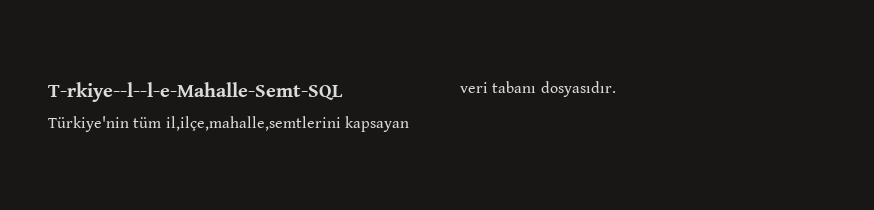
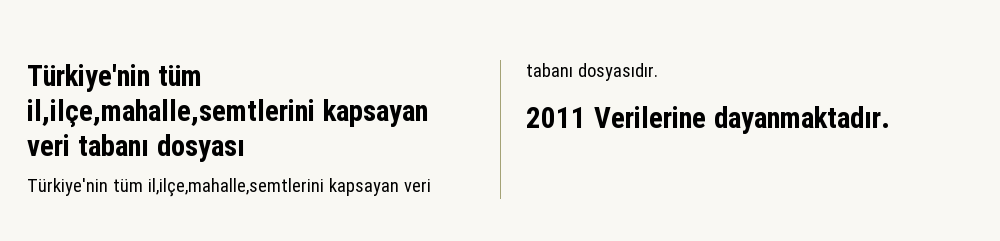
- T-rkiye--l--l-e-Mahalle-Semt-SQL
+ Türkiye'nin tüm il,ilçe,mahalle,semtlerini kapsayan veri tabanı dosyası
+ 2011 Verilerine dayanmaktadır.

